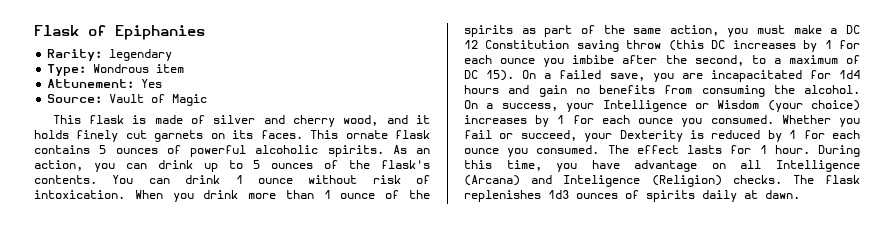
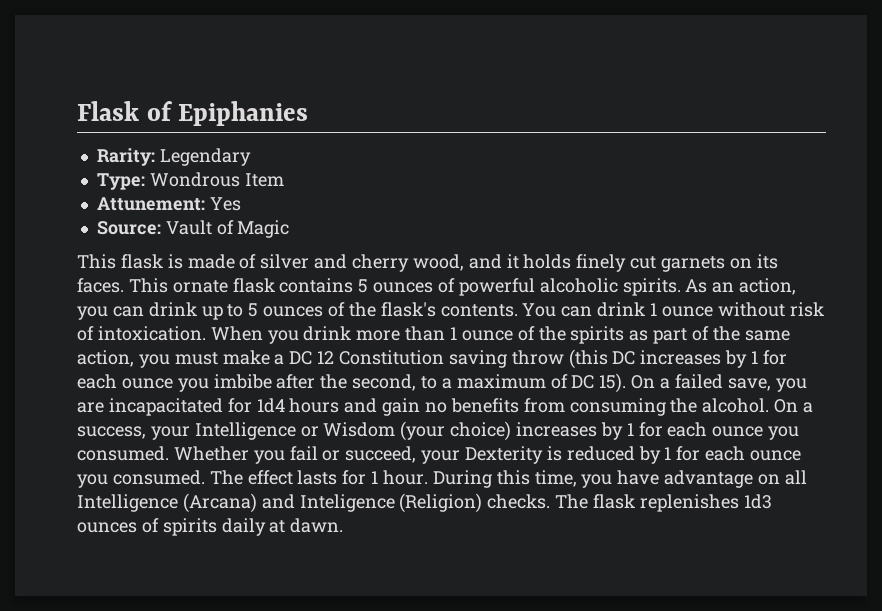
- Rarity: legendary
+ Rarity: Legendary
- Type: Wondrous item
+ Type: Wondrous Item

